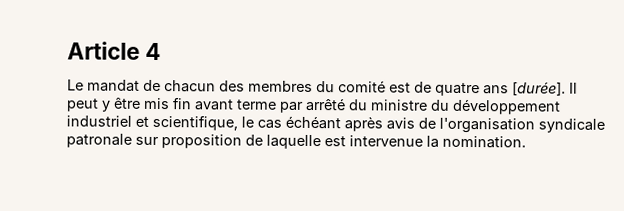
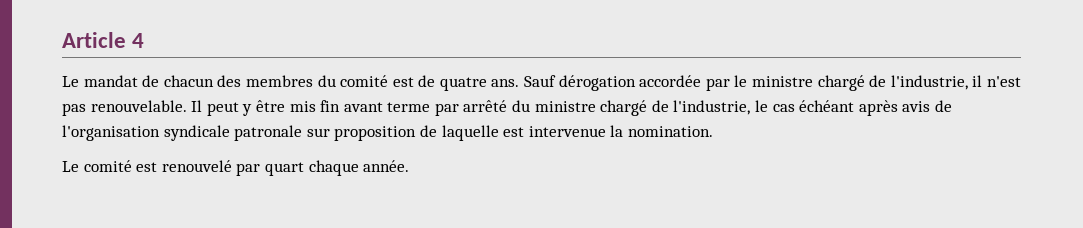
- Le mandat de chacun des membres du comité est de quatre ans [durée].
+ Le mandat de chacun des membres du comité est de quatre ans. Sauf dérogation accordée par le ministre chargé de l'industrie, il n'est pas renouvelable.
- Il peut y être mis fin avant terme par arrêté du ministre du développement industriel et scientifique, le cas échéant après avis de l'organisation syndicale patronale sur proposition de laquelle est intervenue la nomination.
+ Il peut y être mis fin avant terme par arrêté du ministre chargé de l'industrie, le cas échéant après avis de l'organisation syndicale patronale sur proposition de laquelle est intervenue la nomination.
+ Le comité est renouvelé par quart chaque année.

